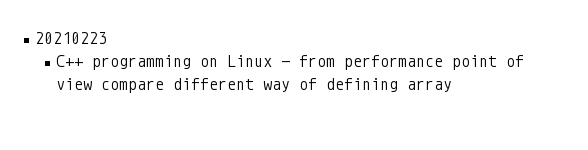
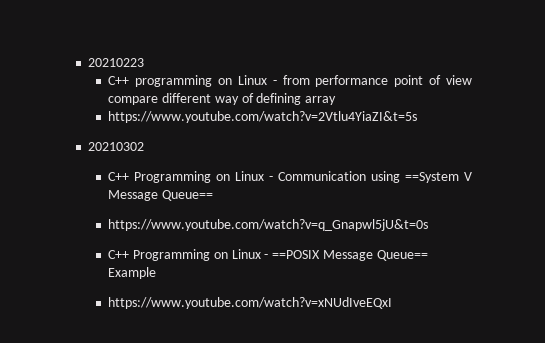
+ https://www.youtube.com/watch?v=2Vtlu4YiaZI&t=5s
+ 20210302
+ C++ Programming on Linux - Communication using ==System V Message Queue==
+ https://www.youtube.com/watch?v=q_Gnapwl5jU&t=0s
+ C++ Programming on Linux - ==POSIX Message Queue== Example
+ https://www.youtube.com/watch?v=xNUdIveEQxI

